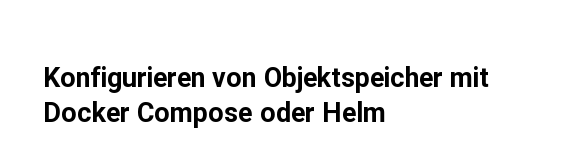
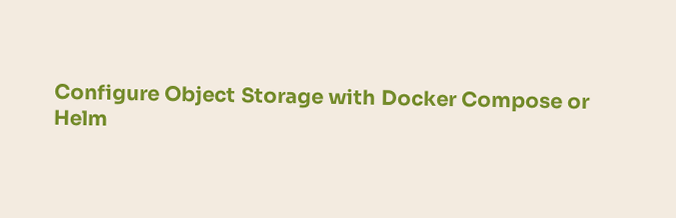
- Konfigurieren von Objektspeicher mit Docker Compose oder Helm
+ Configure Object Storage with Docker Compose or Helm

